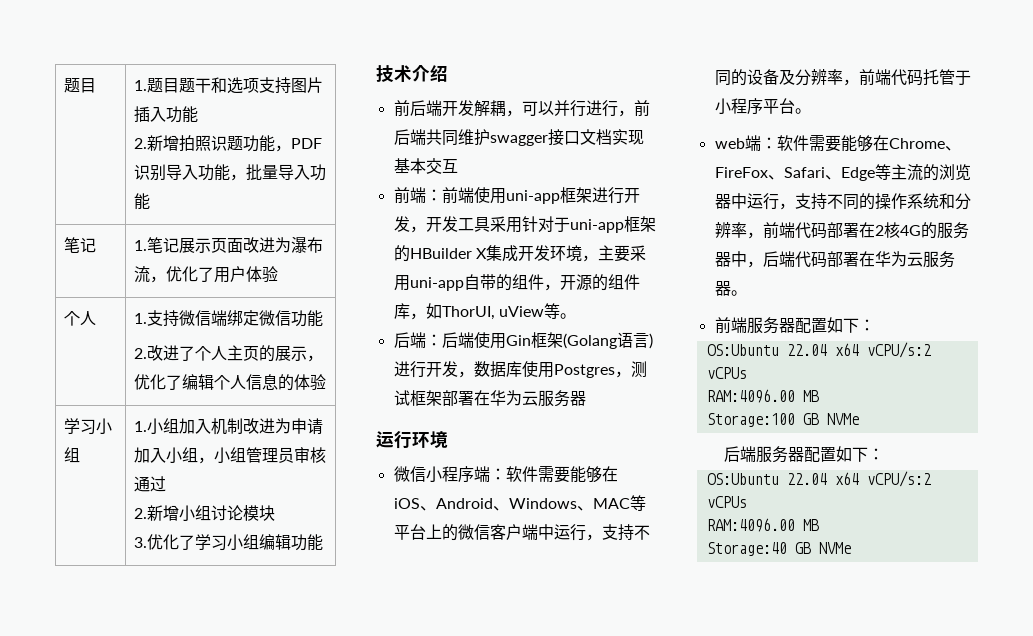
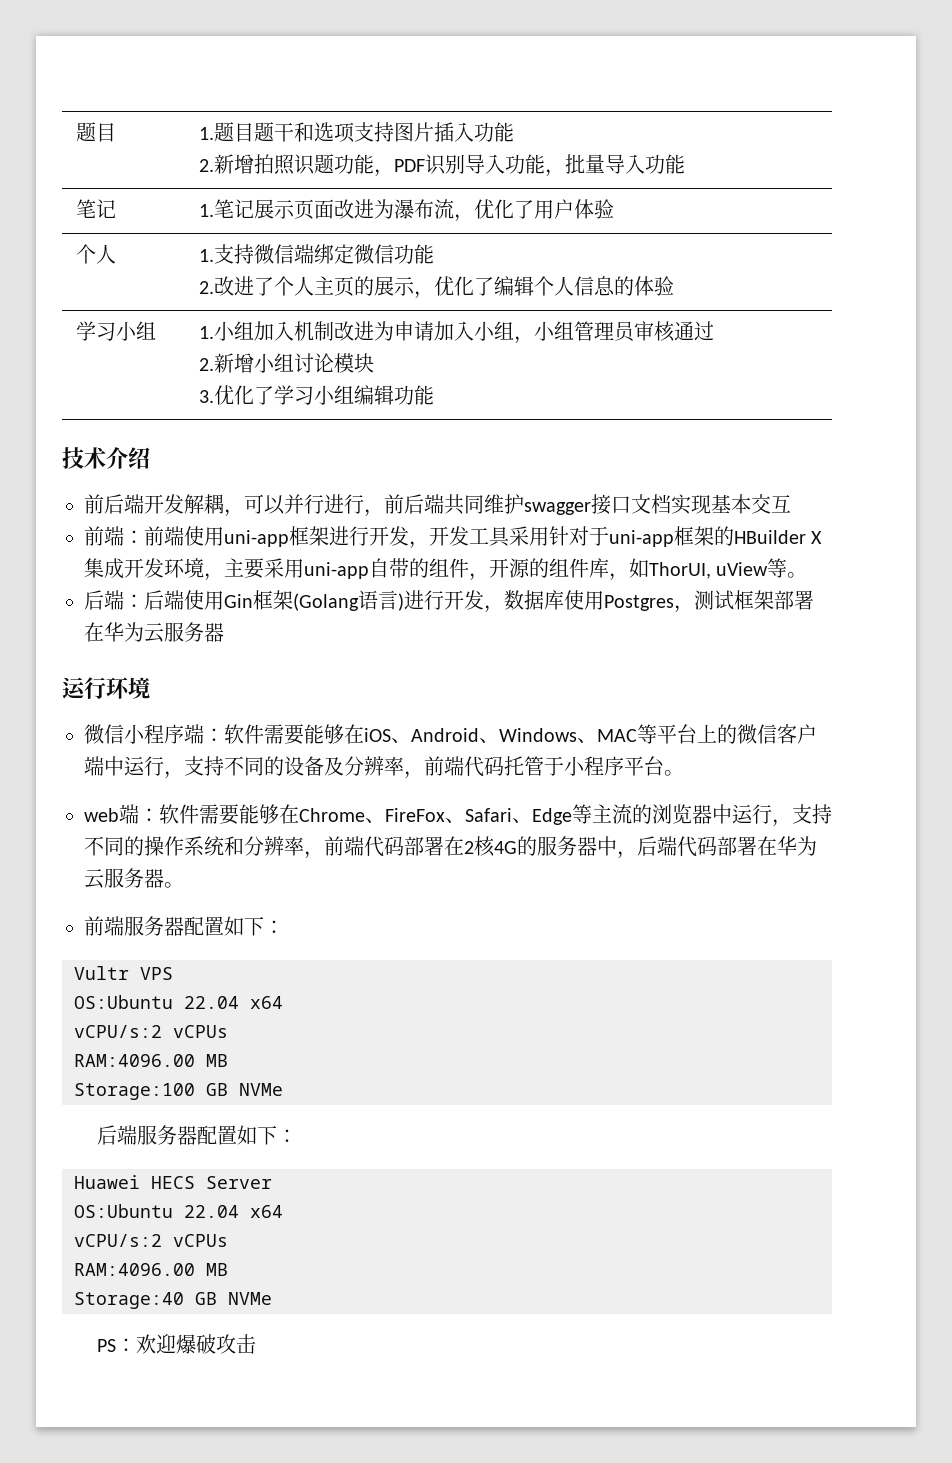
  前端服务器配置如下：
- OS:Ubuntu 22.04 x64 vCPU/s:2 vCPUs
+ Vultr VPS
+ OS:Ubuntu 22.04 x64
+ vCPU/s:2 vCPUs
  后端服务器配置如下：
- OS:Ubuntu 22.04 x64 vCPU/s:2 vCPUs
+ Huawei HECS Server
+ OS:Ubuntu 22.04 x64
+ vCPU/s:2 vCPUs
+ PS：欢迎爆破攻击

